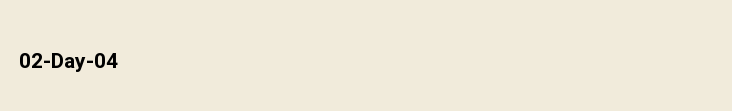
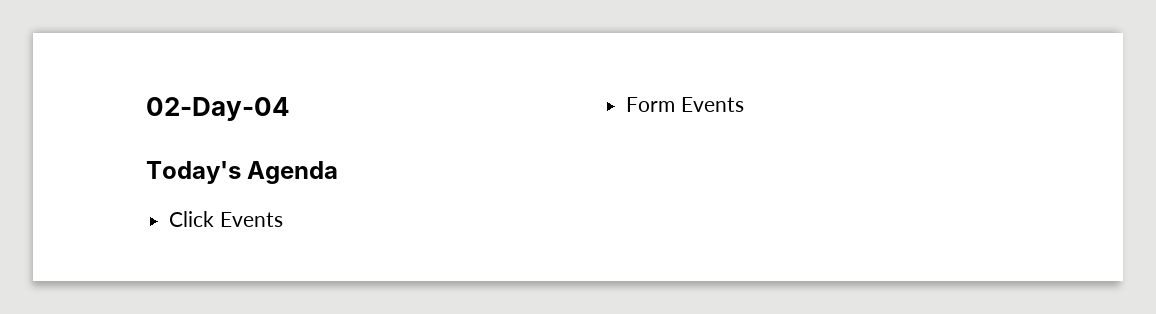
+ Today's Agenda
+ Click Events
+ Form Events

